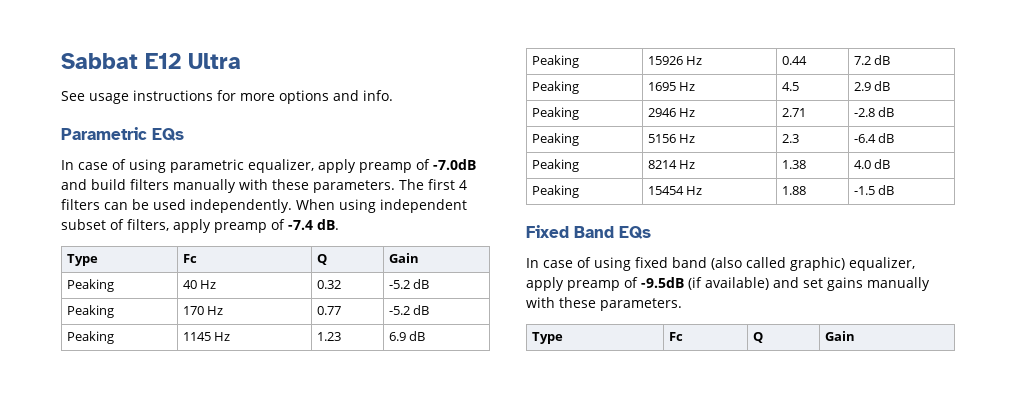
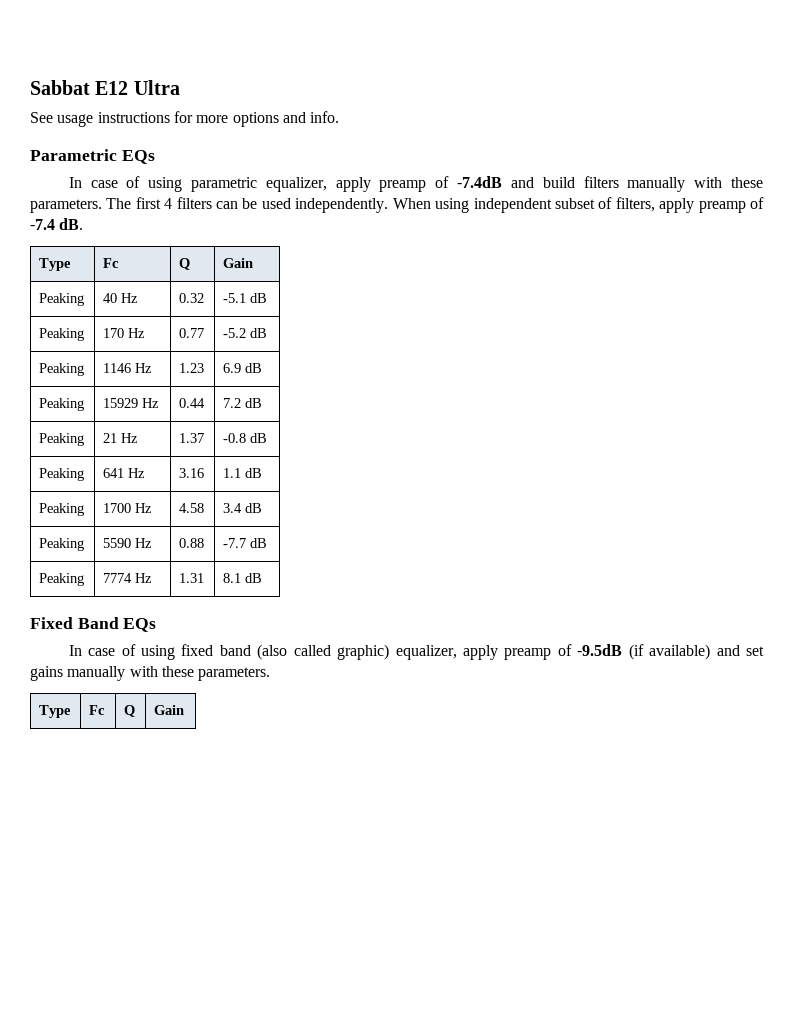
- In case of using parametric equalizer, apply preamp of -7.0dB and build filters manually with these parameters.
+ In case of using parametric equalizer, apply preamp of -7.4dB and build filters manually with these parameters.
- Peaking | 40 Hz | 0.32 | -5.2 dB
+ Peaking | 40 Hz | 0.32 | -5.1 dB
- Peaking | 1145 Hz | 1.23 | 6.9 dB
+ Peaking | 1146 Hz | 1.23 | 6.9 dB
- Peaking | 15926 Hz | 0.44 | 7.2 dB
+ Peaking | 15929 Hz | 0.44 | 7.2 dB
- Peaking | 1695 Hz | 4.5 | 2.9 dB
- Peaking | 2946 Hz | 2.71 | -2.8 dB
- Peaking | 5156 Hz | 2.3 | -6.4 dB
- Peaking | 8214 Hz | 1.38 | 4.0 dB
- Peaking | 15454 Hz | 1.88 | -1.5 dB
+ Peaking | 21 Hz | 1.37 | -0.8 dB
+ Peaking | 641 Hz | 3.16 | 1.1 dB
+ Peaking | 1700 Hz | 4.58 | 3.4 dB
+ Peaking | 5590 Hz | 0.88 | -7.7 dB
+ Peaking | 7774 Hz | 1.31 | 8.1 dB

